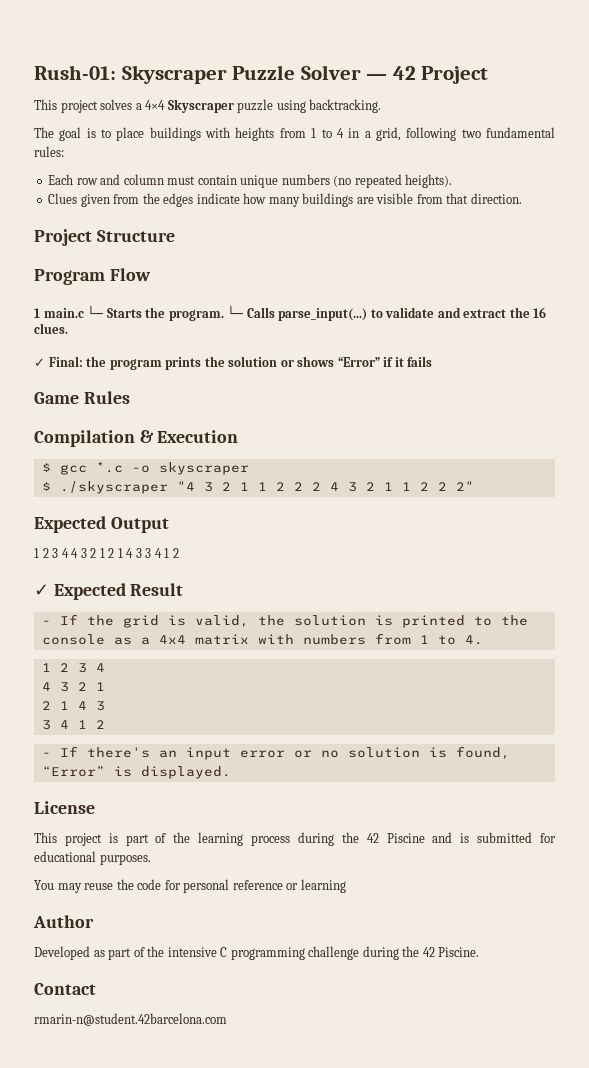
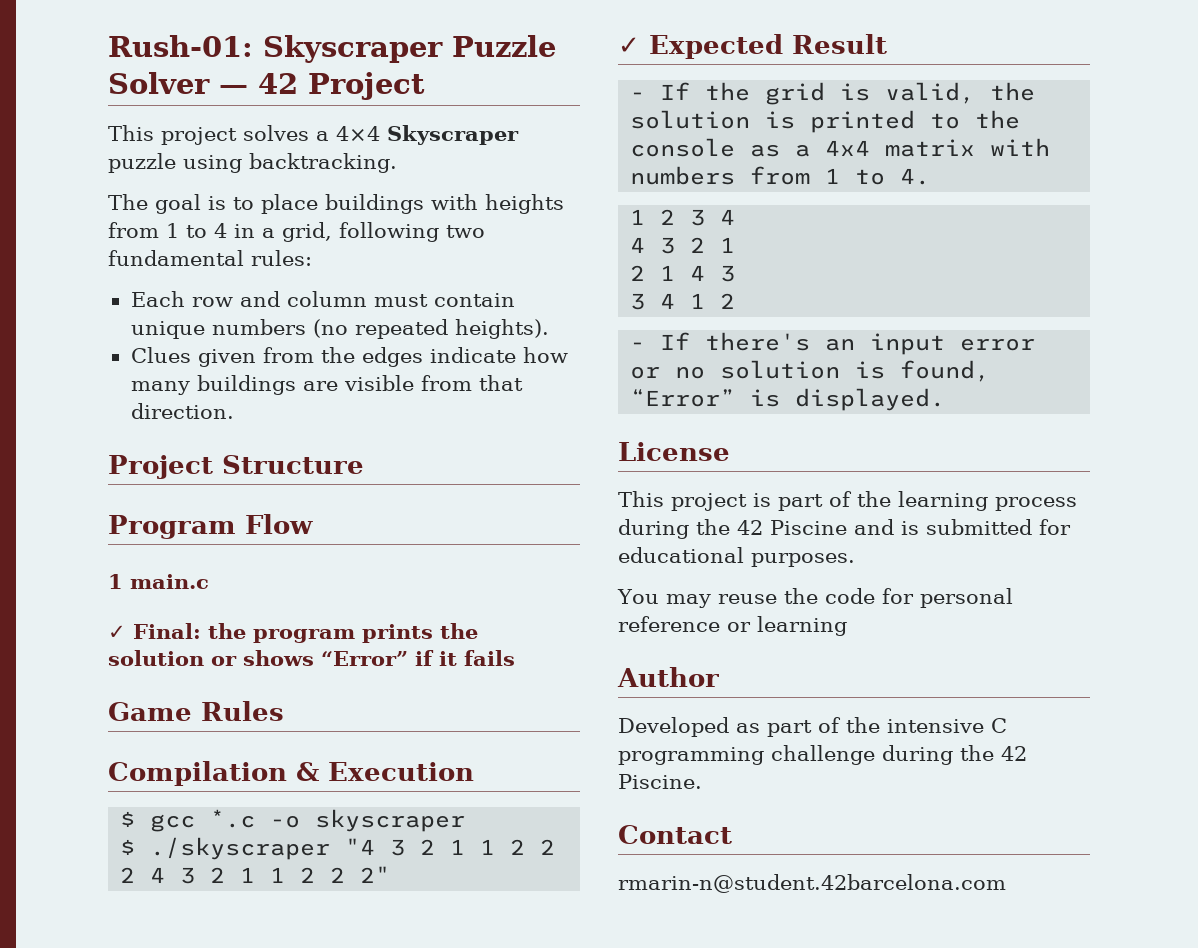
- 1 main.c └─ Starts the program. └─ Calls parse_input(...) to validate and extract the 16 clues.
+ 1 main.c
- Expected Output
- 1 2 3 4 4 3 2 1 2 1 4 3 3 4 1 2

